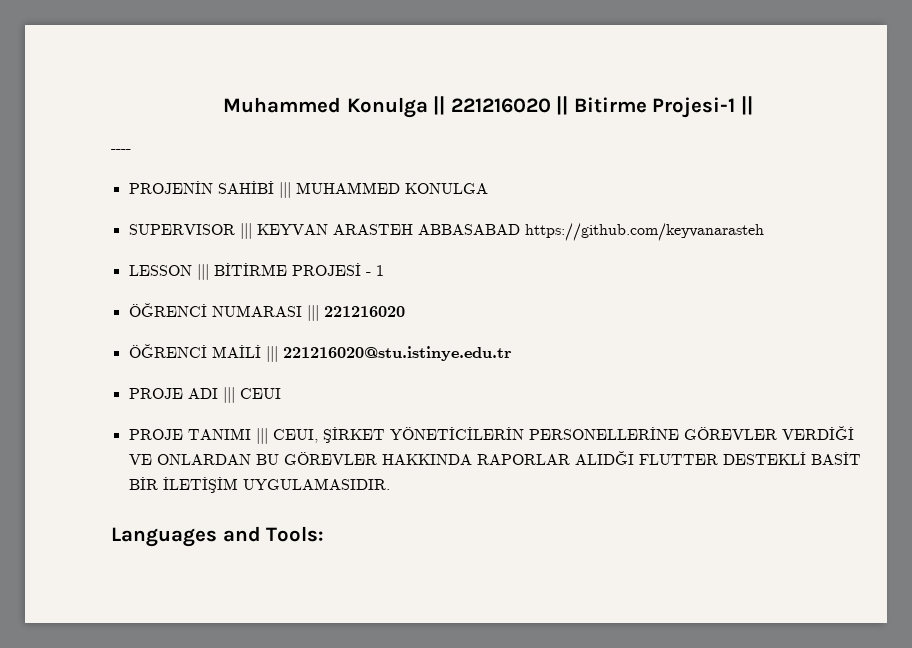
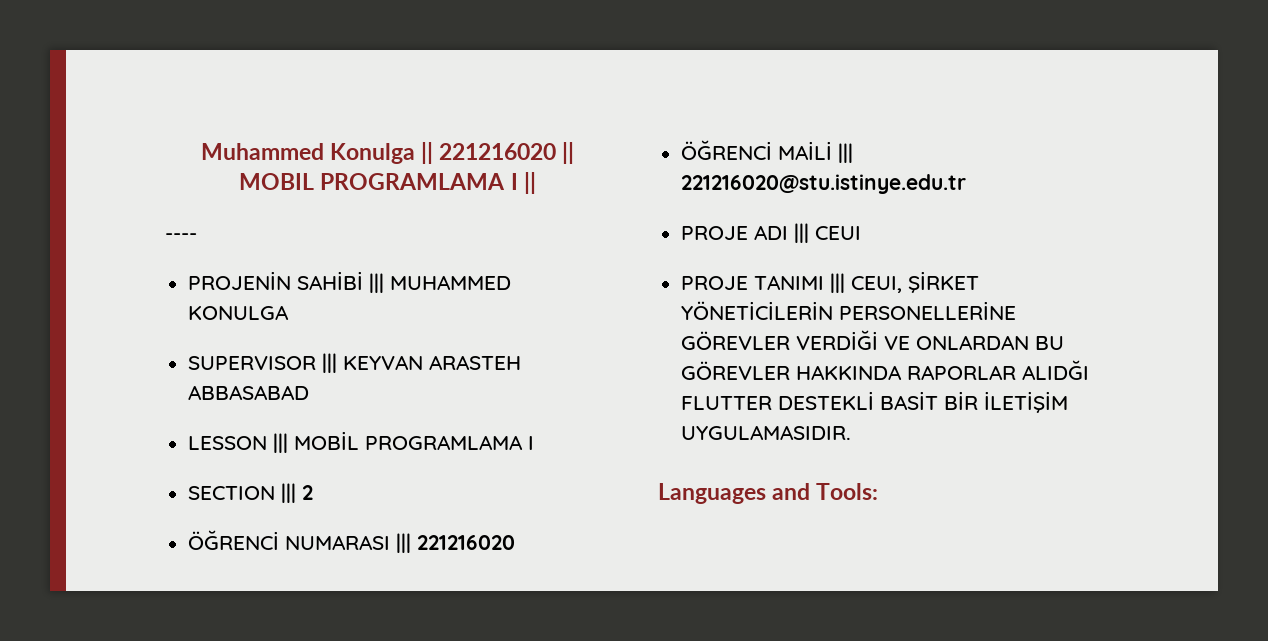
- Muhammed Konulga || 221216020 || Bitirme Projesi-1 ||
+ Muhammed Konulga || 221216020 || MOBIL PROGRAMLAMA I ||
- SUPERVISOR ||| KEYVAN ARASTEH ABBASABAD https://github.com/keyvanarasteh
+ SUPERVISOR ||| KEYVAN ARASTEH ABBASABAD
- LESSON ||| BİTİRME PROJESİ - 1
+ LESSON ||| MOBİL PROGRAMLAMA I
+ SECTION ||| 2

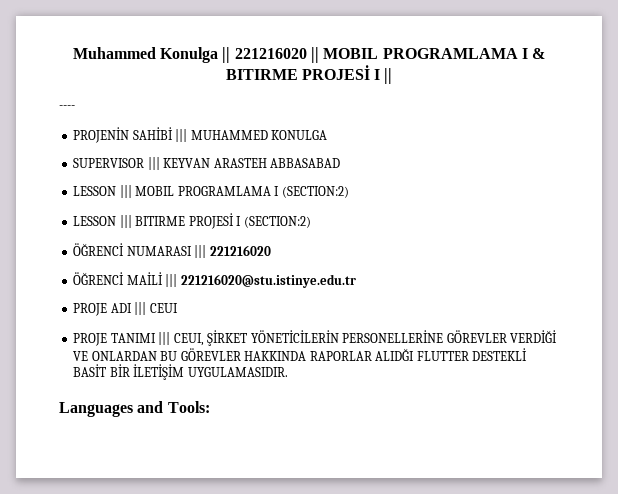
- Muhammed Konulga || 221216020 || MOBIL PROGRAMLAMA I ||
+ Muhammed Konulga || 221216020 || MOBIL PROGRAMLAMA I & BITIRME PROJESİ I ||
- LESSON ||| MOBİL PROGRAMLAMA I
- SECTION ||| 2
+ LESSON ||| MOBIL PROGRAMLAMA I (SECTION:2)
+ LESSON ||| BITIRME PROJESİ I (SECTION:2)

